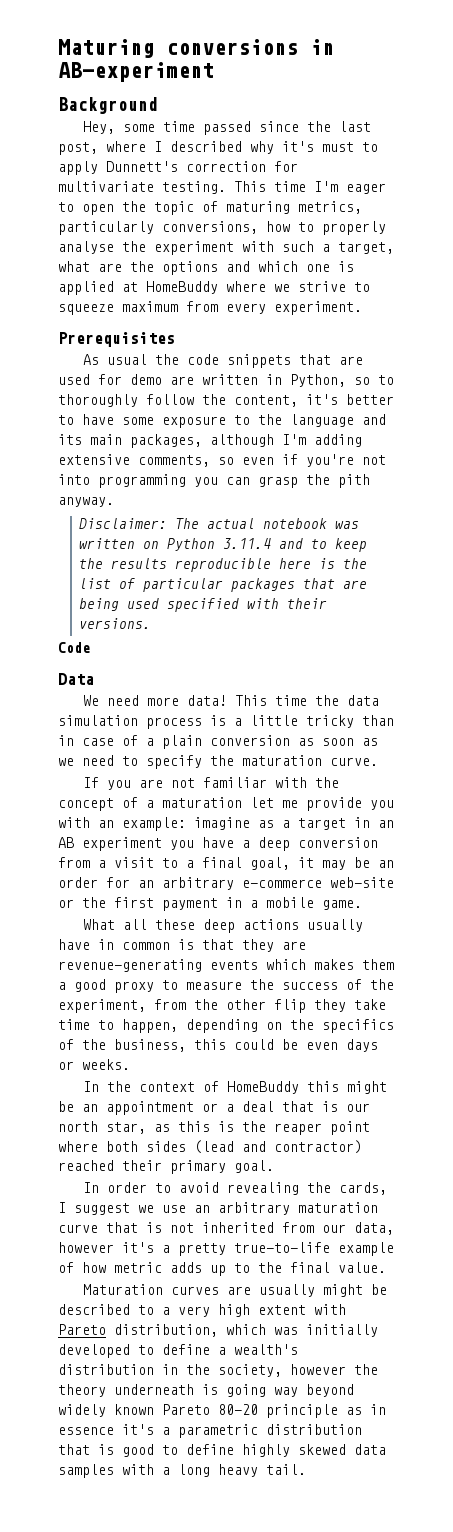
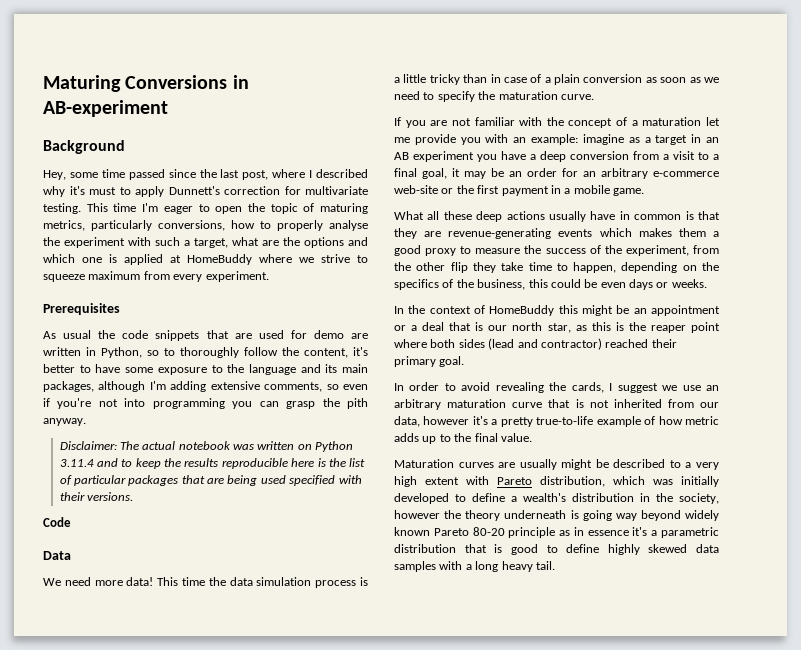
- Maturing conversions in AB-experiment
+ Maturing Conversions in AB-experiment

